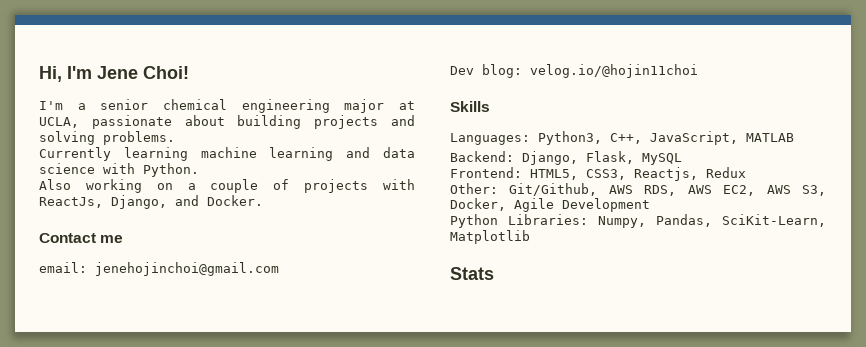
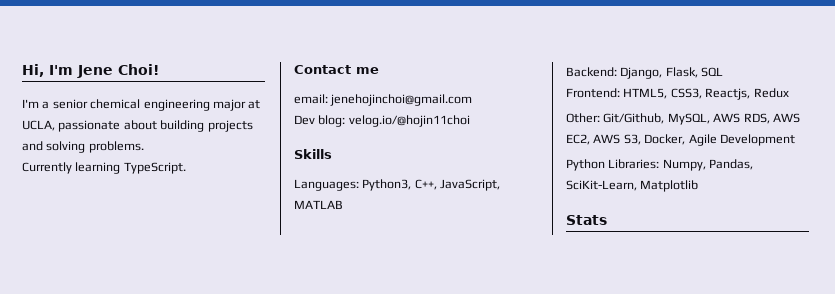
- Currently learning machine learning and data science with Python.
- Also working on a couple of projects with ReactJs, Django, and Docker.
+ Currently learning TypeScript.
- Backend: Django, Flask, MySQL
+ Backend: Django, Flask, SQL
- Other: Git/Github, AWS RDS, AWS EC2, AWS S3, Docker, Agile Development
+ Other: Git/Github, MySQL, AWS RDS, AWS EC2, AWS S3, Docker, Agile Development

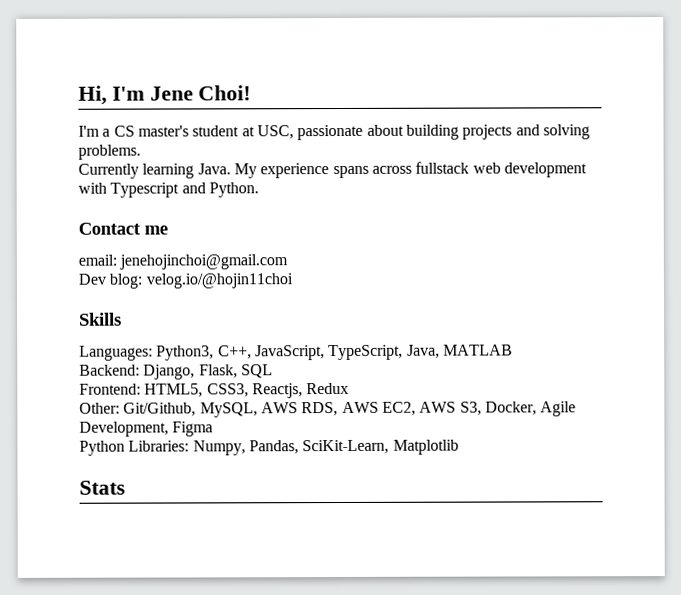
- I'm a senior chemical engineering major at UCLA, passionate about building projects and solving problems.
+ I'm a CS master's student at USC, passionate about building projects and solving problems.
- Currently learning TypeScript.
+ Currently learning Java. My experience spans across fullstack web development with Typescript and Python.
- Languages: Python3, C++, JavaScript, MATLAB
+ Languages: Python3, C++, JavaScript, TypeScript, Java, MATLAB
- Other: Git/Github, MySQL, AWS RDS, AWS EC2, AWS S3, Docker, Agile Development
+ Other: Git/Github, MySQL, AWS RDS, AWS EC2, AWS S3, Docker, Agile Development, Figma

